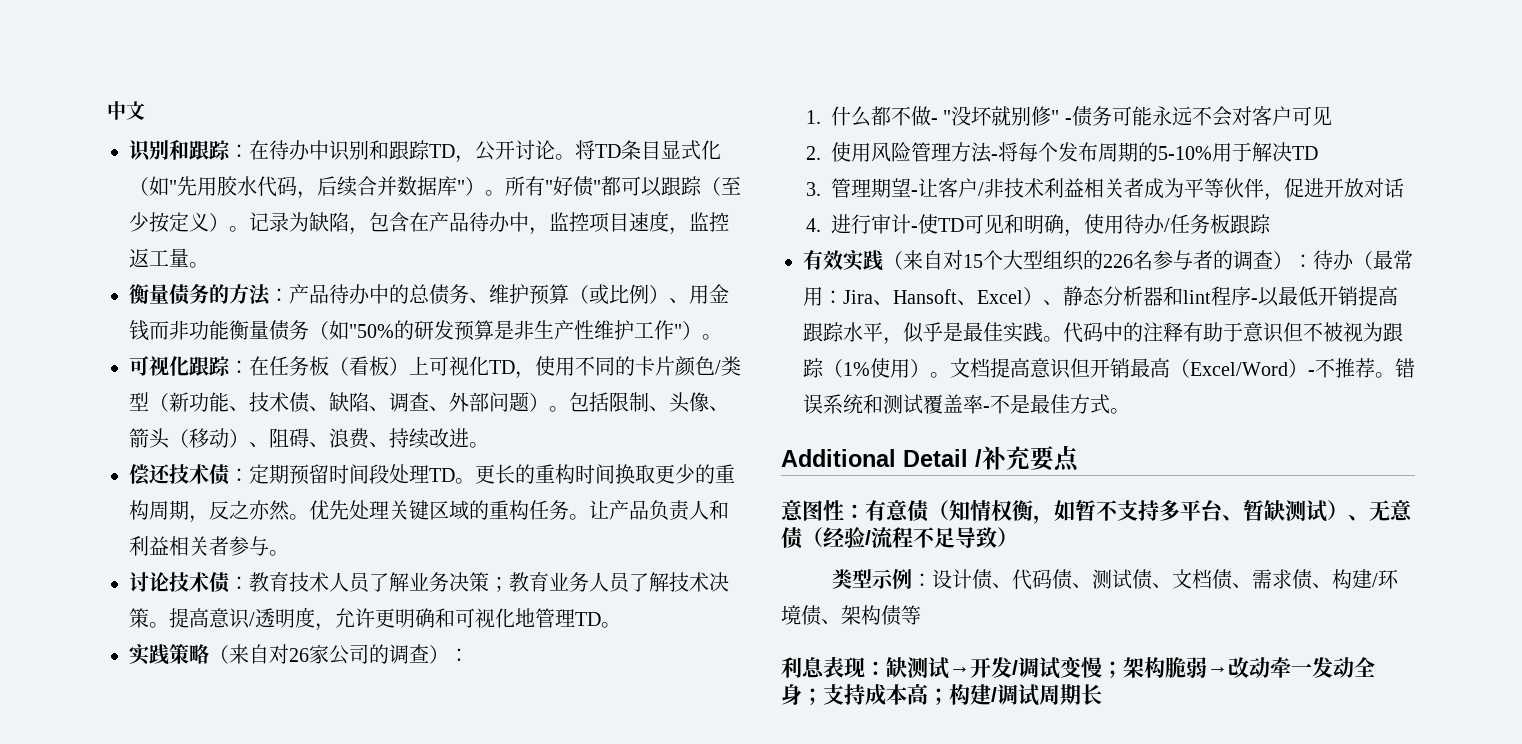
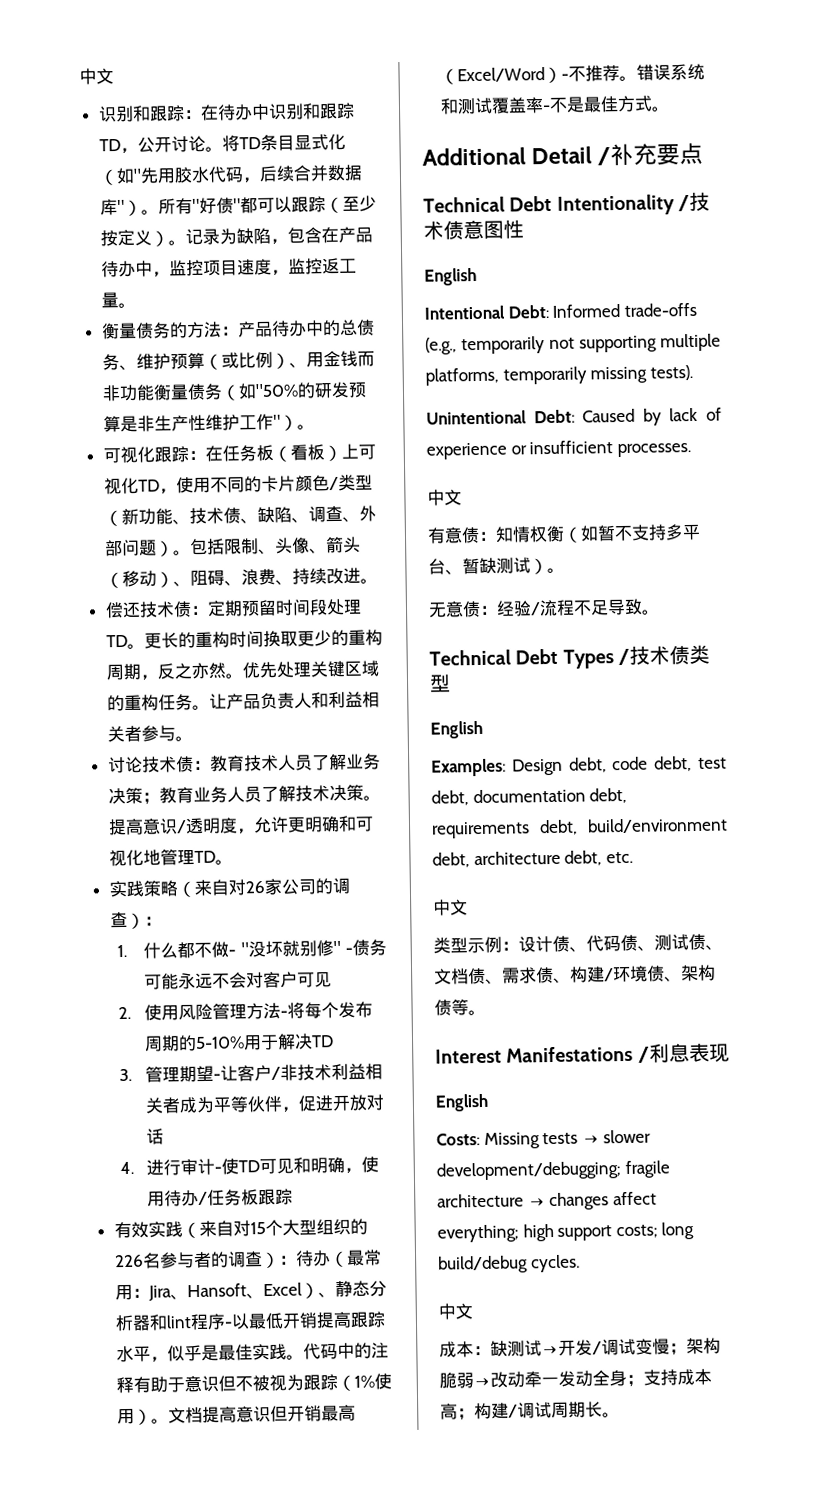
- 意图性：有意债（知情权衡，如暂不支持多平台、暂缺测试）、无意债（经验/流程不足导致）
+ Technical Debt Intentionality /技术债意图性
+ English
+ Intentional Debt: Informed trade-offs (e.g., temporarily not supporting multiple platforms, temporarily missing tests).
+ Unintentional Debt: Caused by lack of experience or insufficient processes.
+ 中文
+ 有意债：知情权衡（如暂不支持多平台、暂缺测试）。
+ 无意债：经验/流程不足导致。
+ Technical Debt Types /技术债类型
+ English
+ Examples: Design debt, code debt, test debt, documentation debt, requirements debt, build/environment debt, architecture debt, etc.
+ 中文
- 类型示例：设计债、代码债、测试债、文档债、需求债、构建/环境债、架构债等
- 利息表现：缺测试→开发/调试变慢；架构脆弱→改动牵一发动全身；支持成本高；构建/调试周期长
+ 类型示例：设计债、代码债、测试债、文档债、需求债、构建/环境债、架构债等。
+ Interest Manifestations /利息表现
+ English
+ Costs: Missing tests → slower development/debugging; fragile architecture → changes affect everything; high support costs; long build/debug cycles.
+ 中文
+ 成本：缺测试→开发/调试变慢；架构脆弱→改动牵一发动全身；支持成本高；构建/调试周期长。

